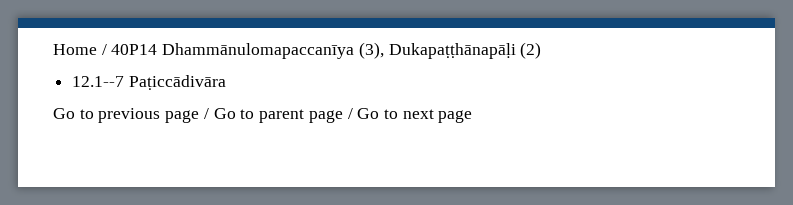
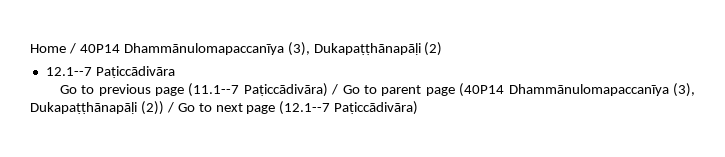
- Go to previous page / Go to parent page / Go to next page
+ Go to previous page (11.1--7 Paṭiccādivāra) / Go to parent page (40P14 Dhammānulomapaccanīya (3), Dukapaṭṭhānapāḷi (2)) / Go to next page (12.1--7 Paṭiccādivāra)

